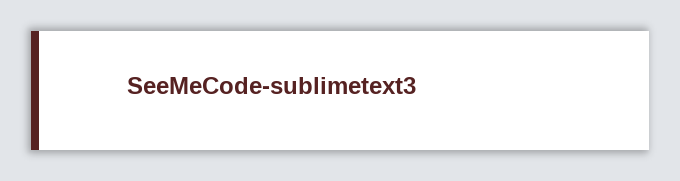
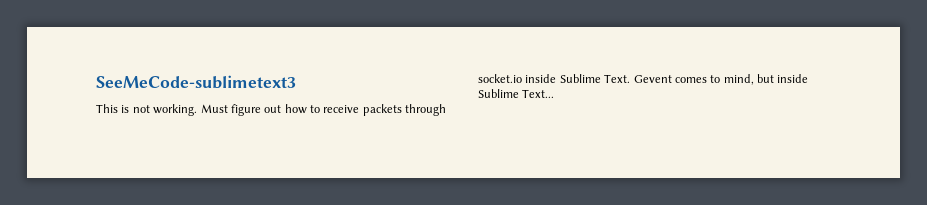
+ This is not working. Must figure out how to receive packets through socket.io inside Sublime Text. Gevent comes to mind, but inside Sublime Text...

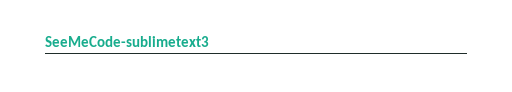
- This is not working. Must figure out how to receive packets through socket.io inside Sublime Text. Gevent comes to mind, but inside Sublime Text...

